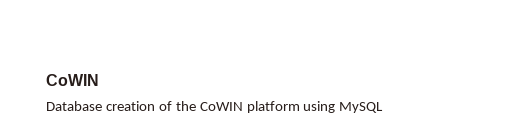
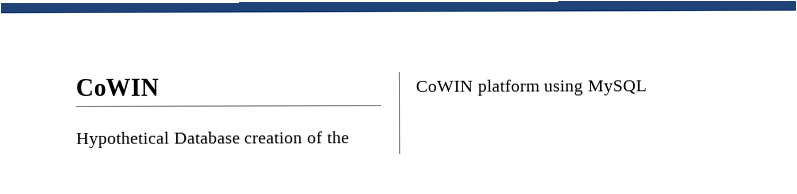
- Database creation of the CoWIN platform using MySQL
+ Hypothetical Database creation of the CoWIN platform using MySQL

